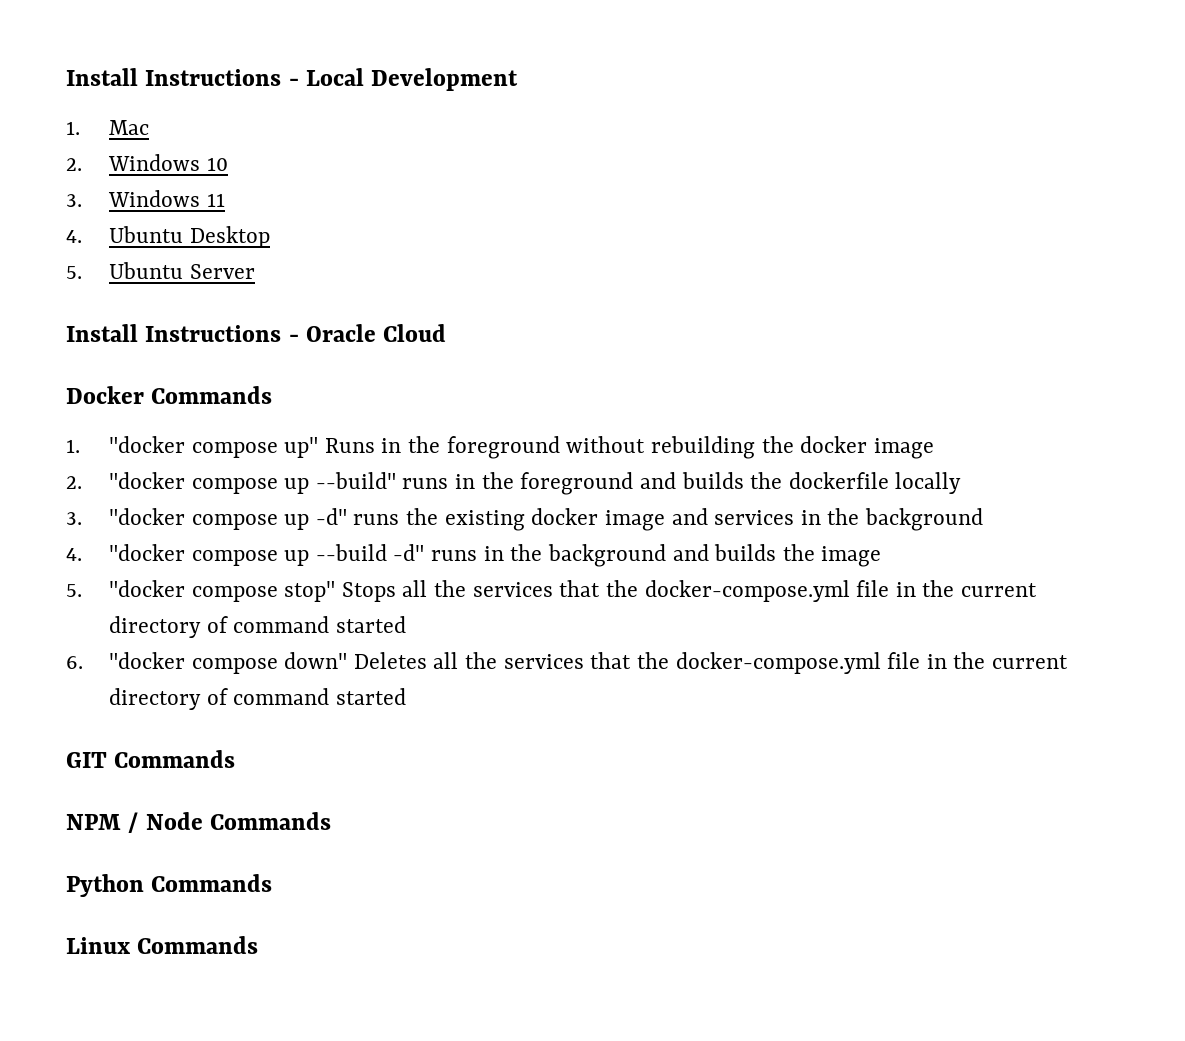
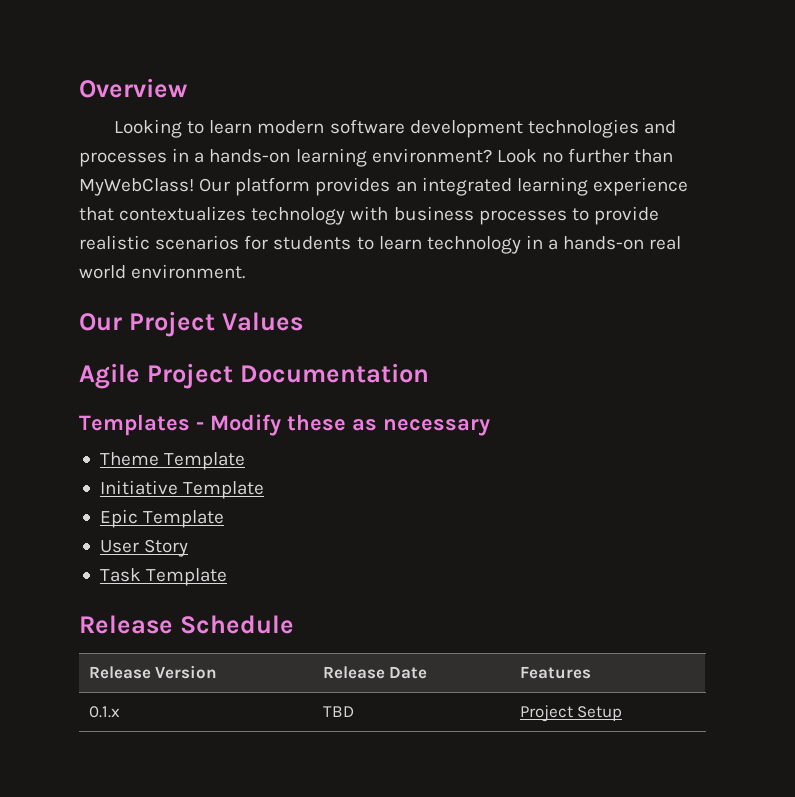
- Install Instructions - Local Development
- 1. Mac
- 2. Windows 10
- 3. Windows 11
- 4. Ubuntu Desktop
- 5. Ubuntu Server
- Install Instructions - Oracle Cloud
- Docker Commands
- 1. "docker compose up" Runs in the foreground without rebuilding the docker image
- 2. "docker compose up --build" runs in the foreground and builds the dockerfile locally
- 3. "docker compose up -d" runs the existing docker image and services in the background
- 4. "docker compose up --build -d" runs in the background and builds the image
- 5. "docker compose stop" Stops all the services that the docker-compose.yml file in the current directory of command started
- 6. "docker compose down" Deletes all the services that the docker-compose.yml file in the current directory of command started
- GIT Commands
- NPM / Node Commands
- Python Commands
- Linux Commands
+ Overview
+ Looking to learn modern software development technologies and processes in a hands-on learning environment? Look no further than MyWebClass! Our platform provides an integrated learning experience that contextualizes technology with business processes to provide realistic scenarios for students to learn technology in a hands-on real world environment.
+ Our Project Values
+ Agile Project Documentation
+ Templates - Modify these as necessary
+ Theme Template
+ Initiative Template
+ Epic Template
+ User Story
+ Task Template
+ Release Schedule
+ Release Version | Release Date | Features
+ 0.1.x | TBD | Project Setup

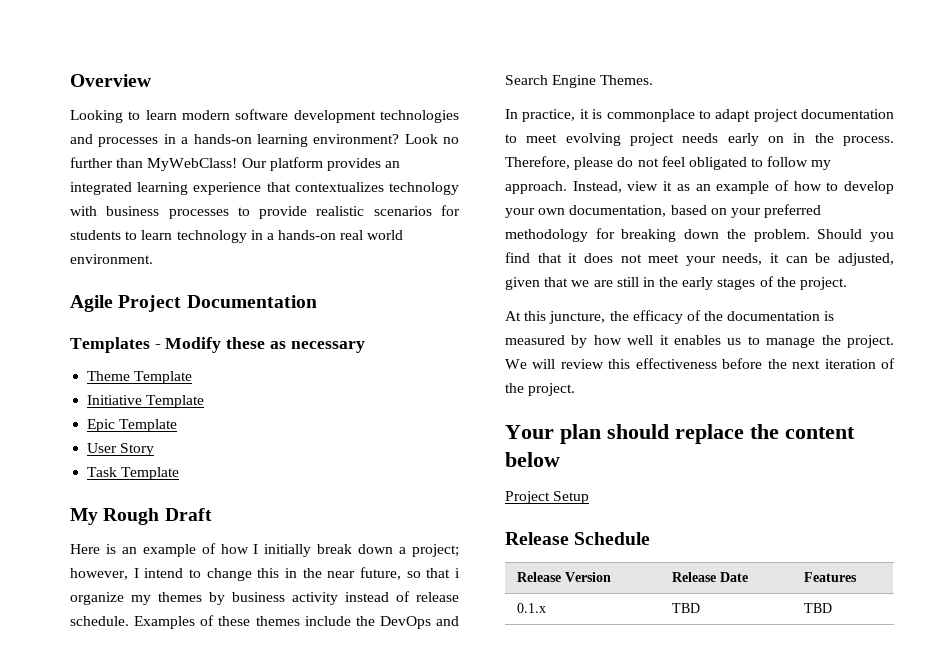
- Our Project Values
+ My Rough Draft
+ Here is an example of how I initially break down a project; however, I intend to change this in the near future, so that i organize my themes by business activity instead of release schedule. Examples of these themes include the DevOps and Search Engine Themes.
+ In practice, it is commonplace to adapt project documentation to meet evolving project needs early on in the process. Therefore, please do not feel obligated to follow my approach. Instead, view it as an example of how to develop your own documentation, based on your preferred methodology for breaking down the problem. Should you find that it does not meet your needs, it can be adjusted, given that we are still in the early stages of the project.
+ At this juncture, the efficacy of the documentation is measured by how well it enables us to manage the project. We will review this effectiveness before the next iteration of the project.
+ Your plan should replace the content below
+ Project Setup
- 0.1.x | TBD | Project Setup
+ 0.1.x | TBD | TBD

